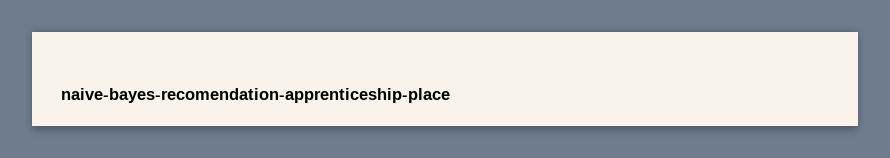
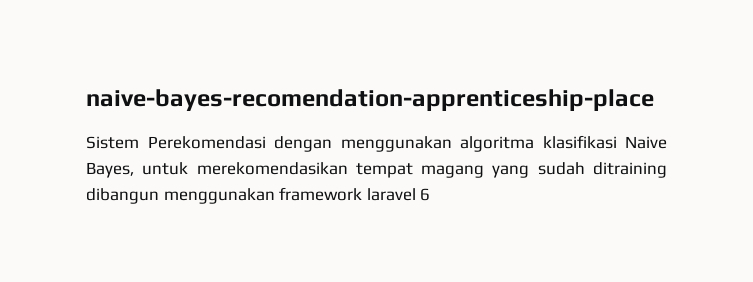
+ Sistem Perekomendasi dengan menggunakan algoritma klasifikasi Naive Bayes, untuk merekomendasikan tempat magang yang sudah ditraining dibangun menggunakan framework laravel 6

